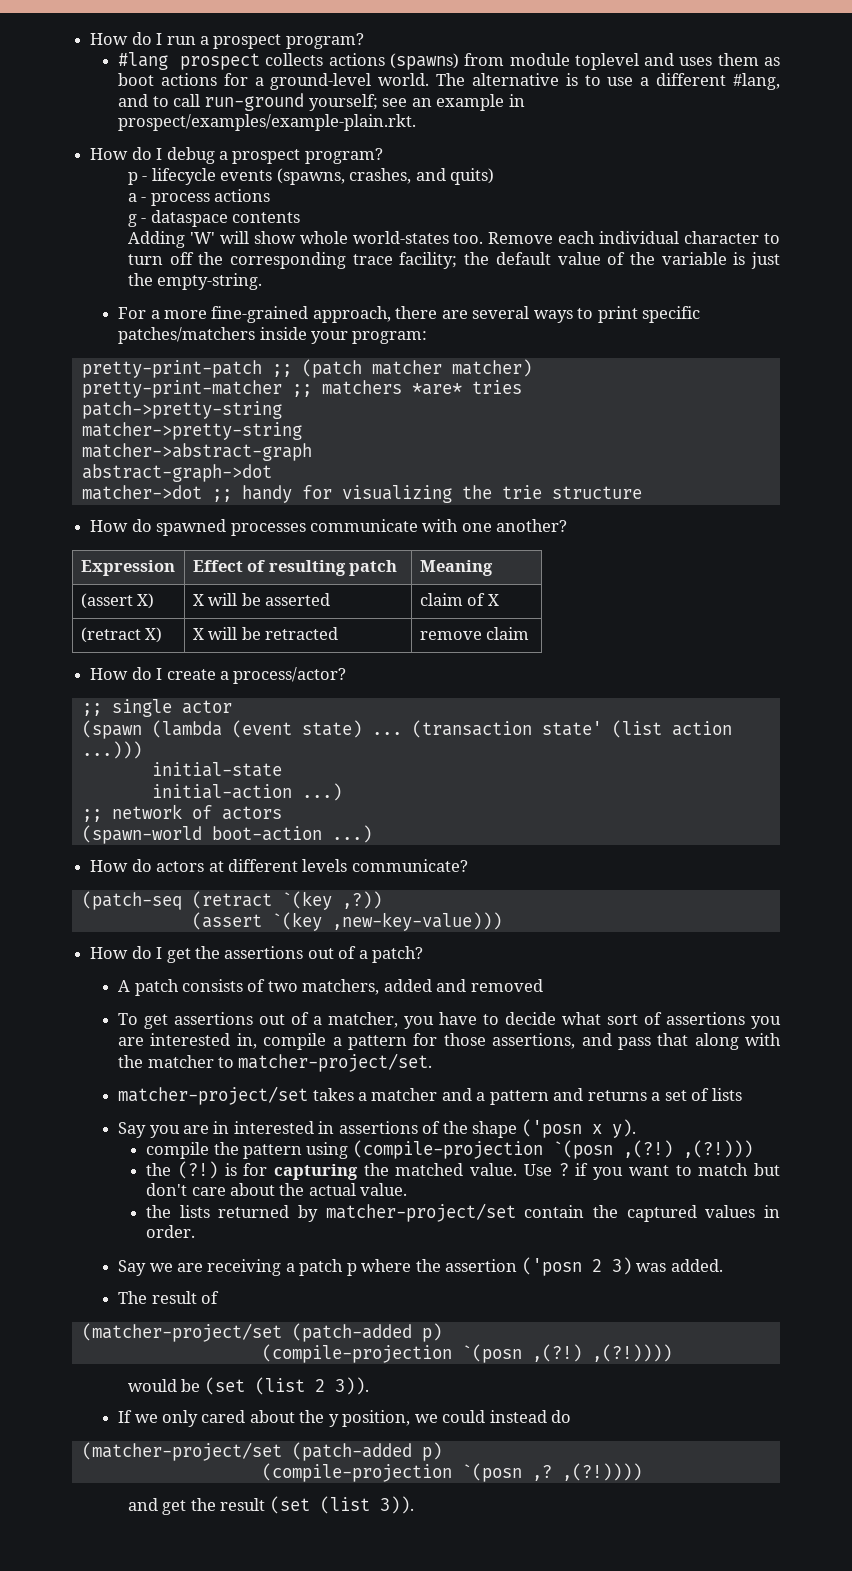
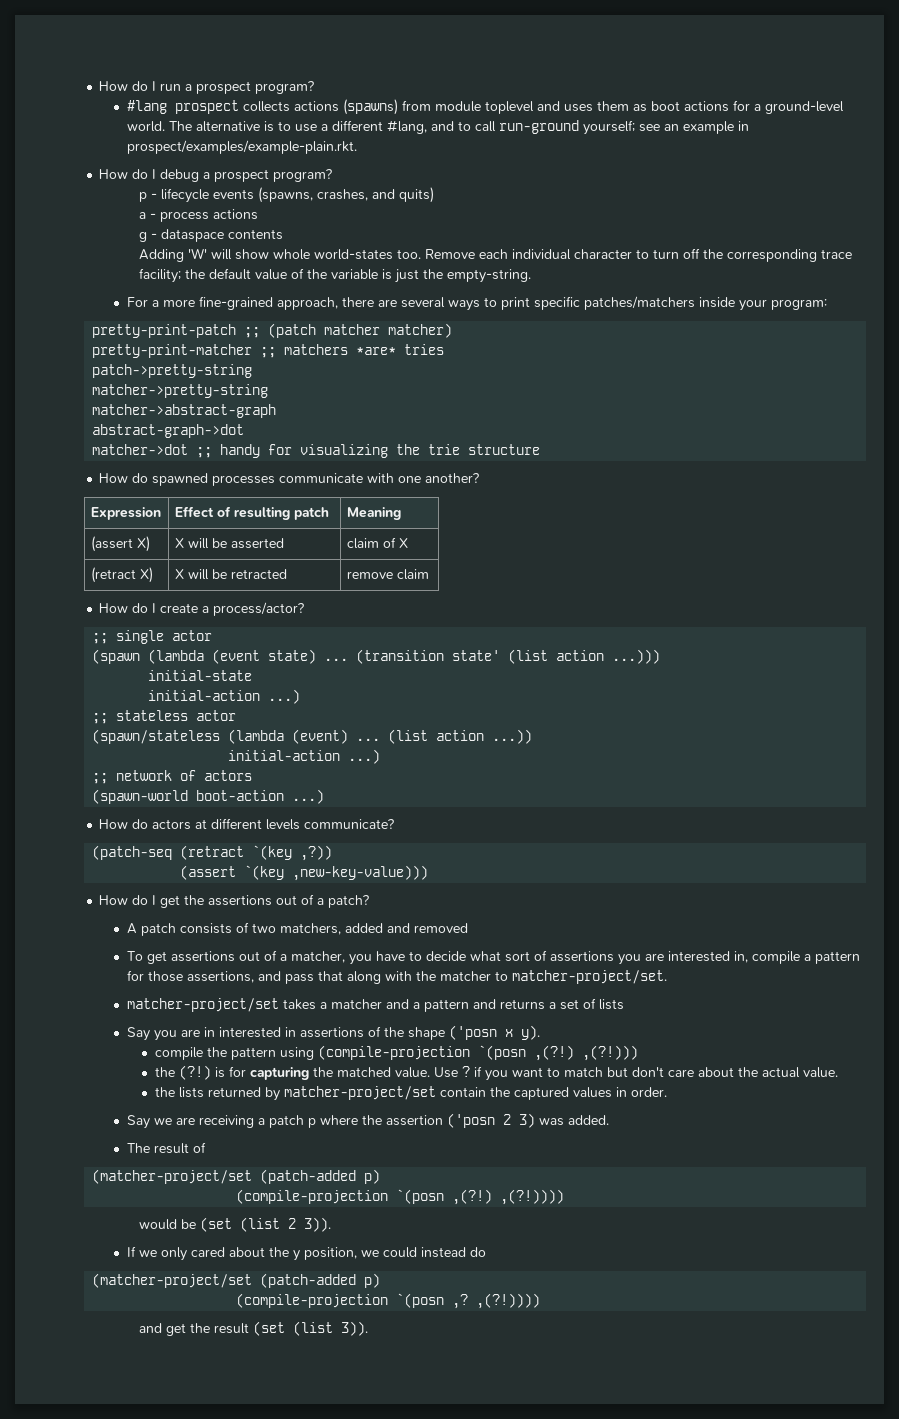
- (transaction state' (list action ...)))
+ (transition state' (list action ...)))
+ ;; stateless actor
+ (spawn/stateless (lambda (event) ... (list action ...))
+ initial-action ...)

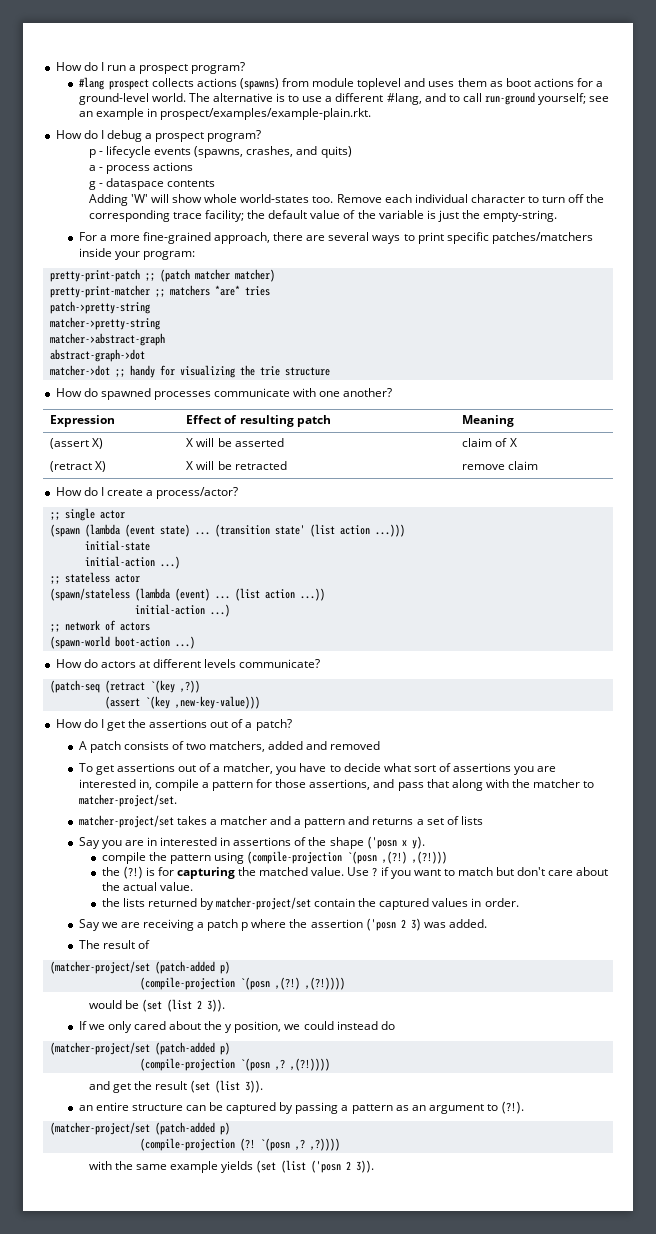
+ an entire structure can be captured by passing a pattern as an argument to (?!).
+ (matcher-project/set (patch-added p)
+ (compile-projection (?! `(posn ,? ,?))))
+ with the same example yields (set (list ('posn 2 3)).

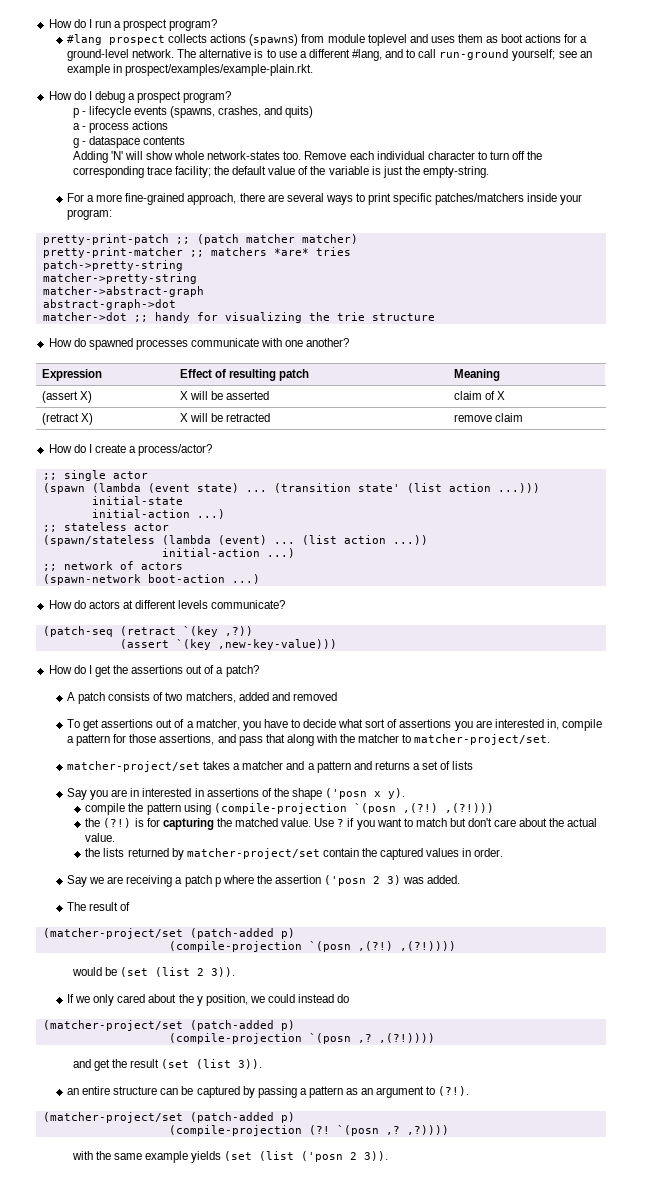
- #lang prospect collects actions (spawns) from module toplevel and uses them as boot actions for a ground-level world.
+ #lang prospect collects actions (spawns) from module toplevel and uses them as boot actions for a ground-level network.
- Adding 'W' will show whole world-states too.
+ Adding 'N' will show whole network-states too.
- (spawn-world boot-action ...)
+ (spawn-network boot-action ...)

